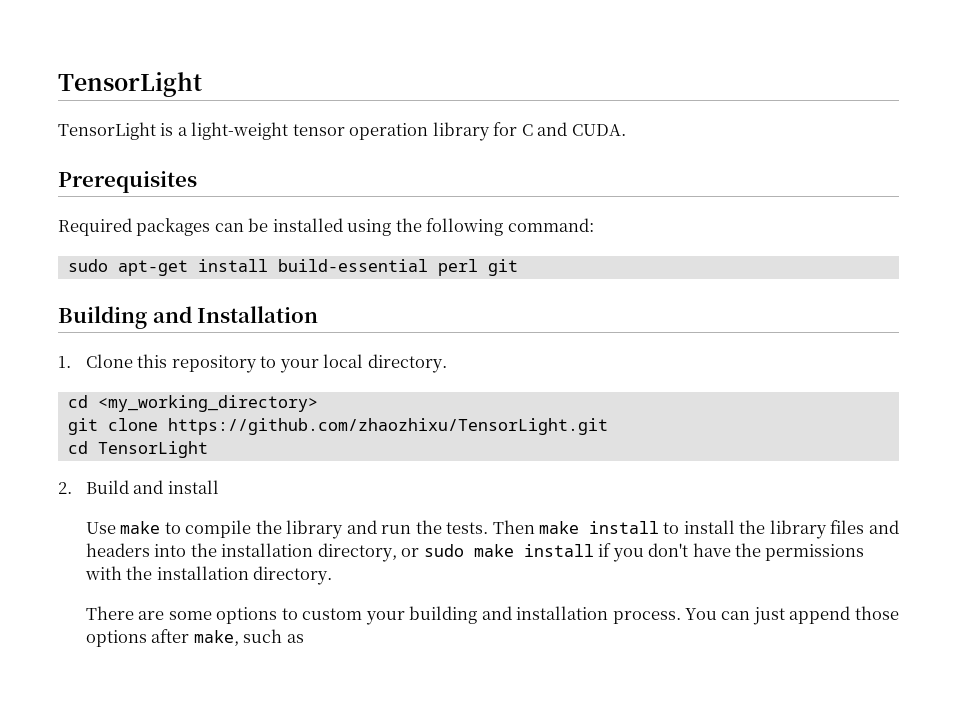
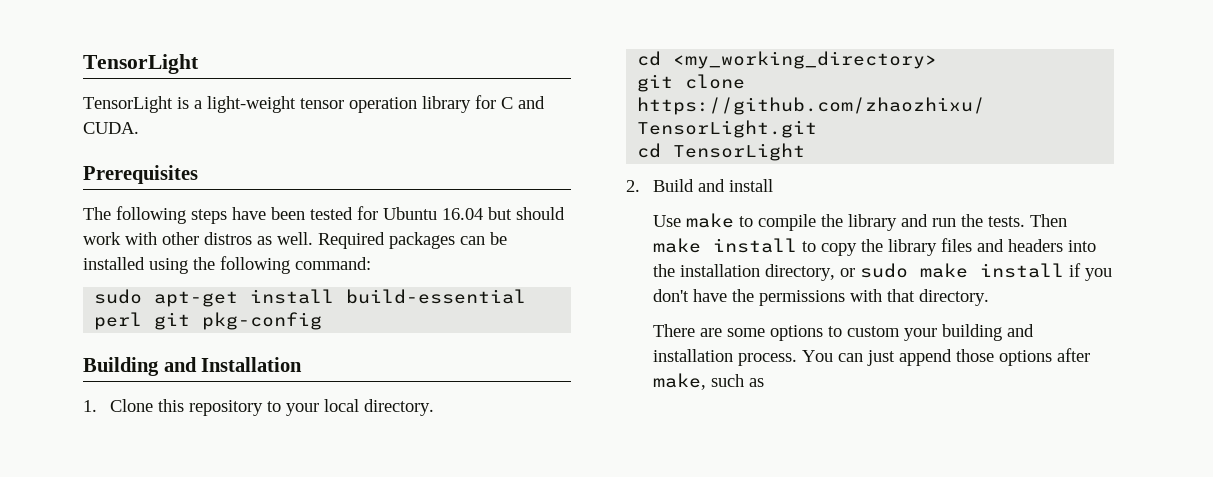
+ The following steps have been tested for Ubuntu 16.04 but should work with other distros as well.
- sudo apt-get install build-essential perl git
+ sudo apt-get install build-essential perl git pkg-config
- Then make install to install the library files and headers into the installation directory, or sudo make install if you don't have the permissions with the installation directory.
+ Then make install to copy the library files and headers into the installation directory, or sudo make install if you don't have the permissions with that directory.

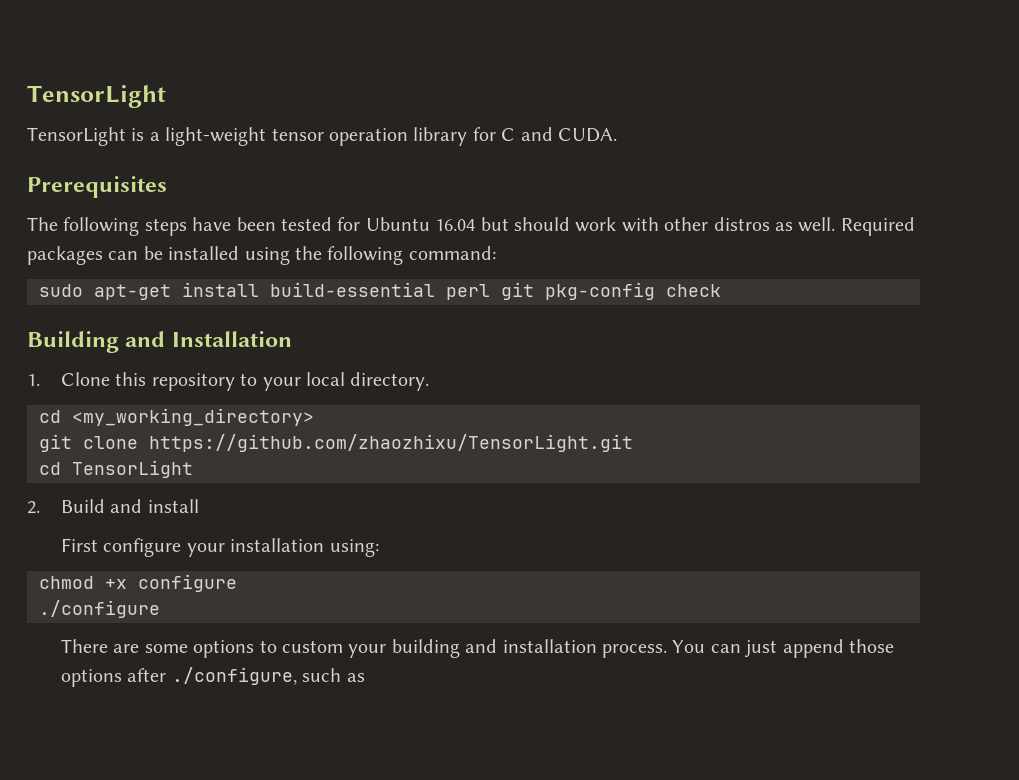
- sudo apt-get install build-essential perl git pkg-config
+ sudo apt-get install build-essential perl git pkg-config check
- Use make to compile the library and run the tests. Then make install to copy the library files and headers into the installation directory, or sudo make install if you don't have the permissions with that directory.
+ First configure your installation using:
+ chmod +x configure
+ ./configure
- You can just append those options after make, such as
+ You can just append those options after ./configure, such as

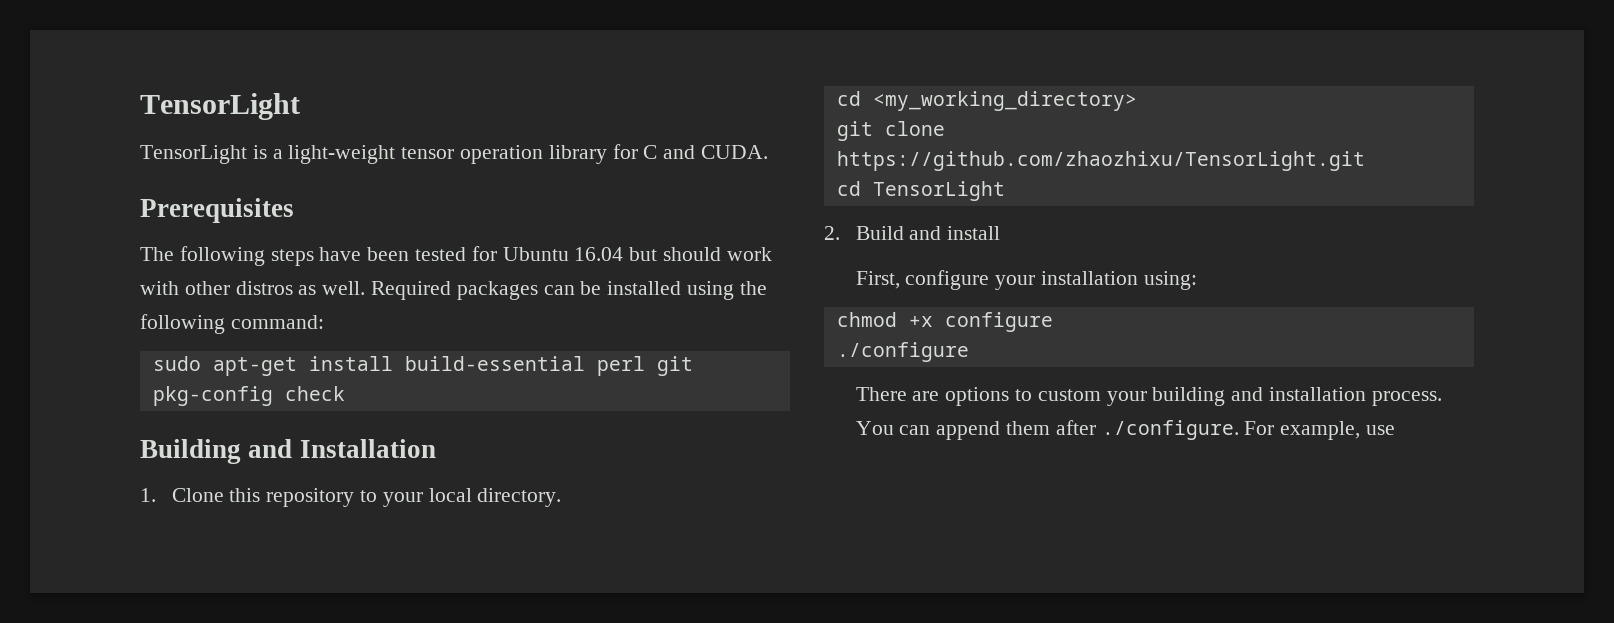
- First configure your installation using:
+ First, configure your installation using:
- There are some options to custom your building and installation process.
+ There are options to custom your building and installation process.
- You can just append those options after ./configure, such as
+ You can append them after ./configure. For example, use

